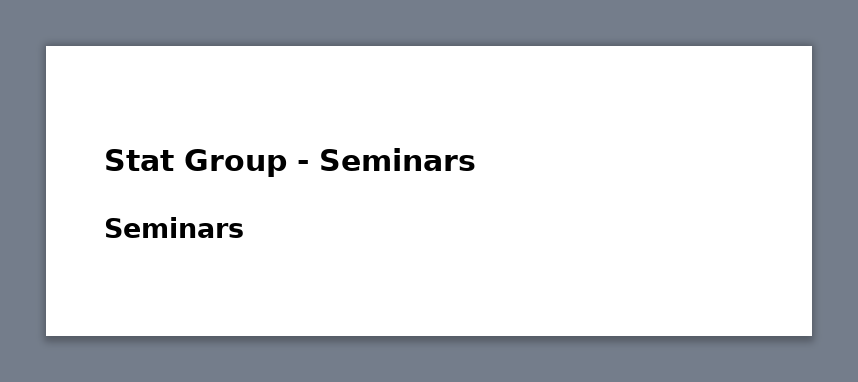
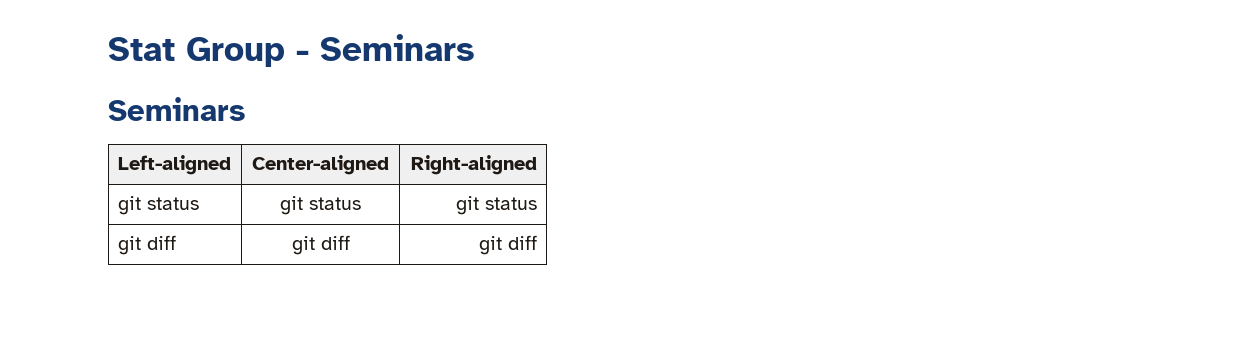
+ Left-aligned | Center-aligned | Right-aligned
+ git status | git status | git status
+ git diff | git diff | git diff

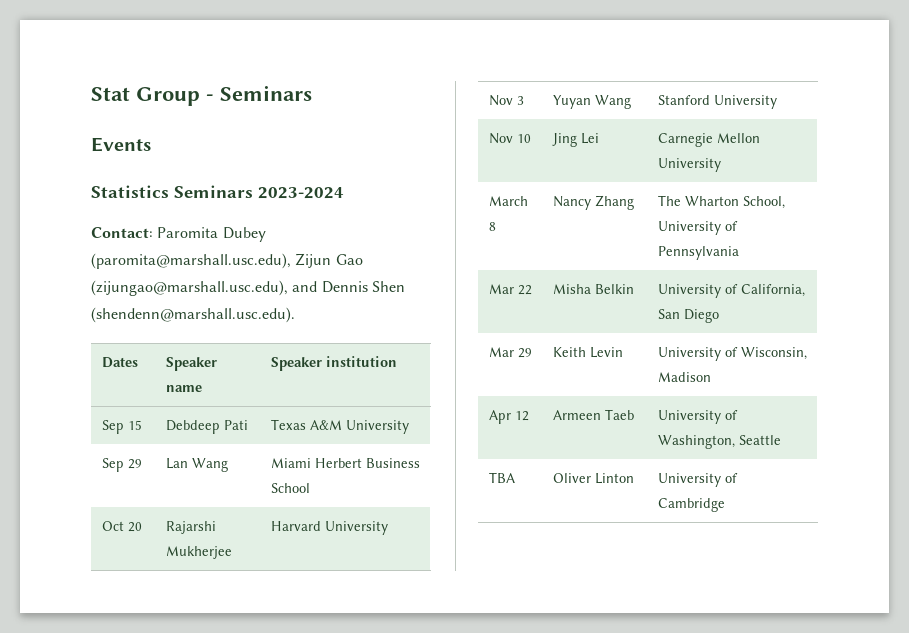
  Stat Group - Seminars
- Seminars
- Left-aligned | Center-aligned | Right-aligned
- git status | git status | git status
- git diff | git diff | git diff
+ Events
+ Statistics Seminars 2023-2024
+ Contact: Paromita Dubey (paromita@marshall.usc.edu), Zijun Gao (zijungao@marshall.usc.edu), and Dennis Shen (shendenn@marshall.usc.edu).
+ Dates | Speaker name | Speaker institution
+ Sep 15 | Debdeep Pati | Texas A&M University
+ Sep 29 | Lan Wang | Miami Herbert Business School
+ Oct 20 | Rajarshi Mukherjee | Harvard University
+ Nov 3 | Yuyan Wang | Stanford University
+ Nov 10 | Jing Lei | Carnegie Mellon University
+ March 8 | Nancy Zhang | The Wharton School, University of Pennsylvania
+ Mar 22 | Misha Belkin | University of California, San Diego
+ Mar 29 | Keith Levin | University of Wisconsin, Madison
+ Apr 12 | Armeen Taeb | University of Washington, Seattle
+ TBA | Oliver Linton | University of Cambridge

